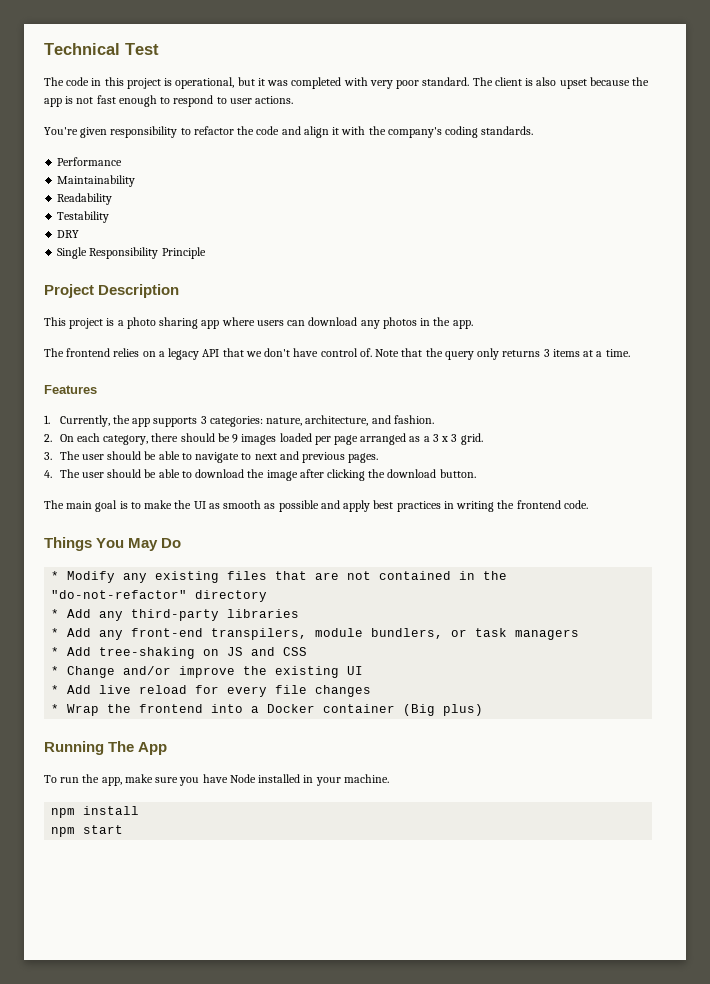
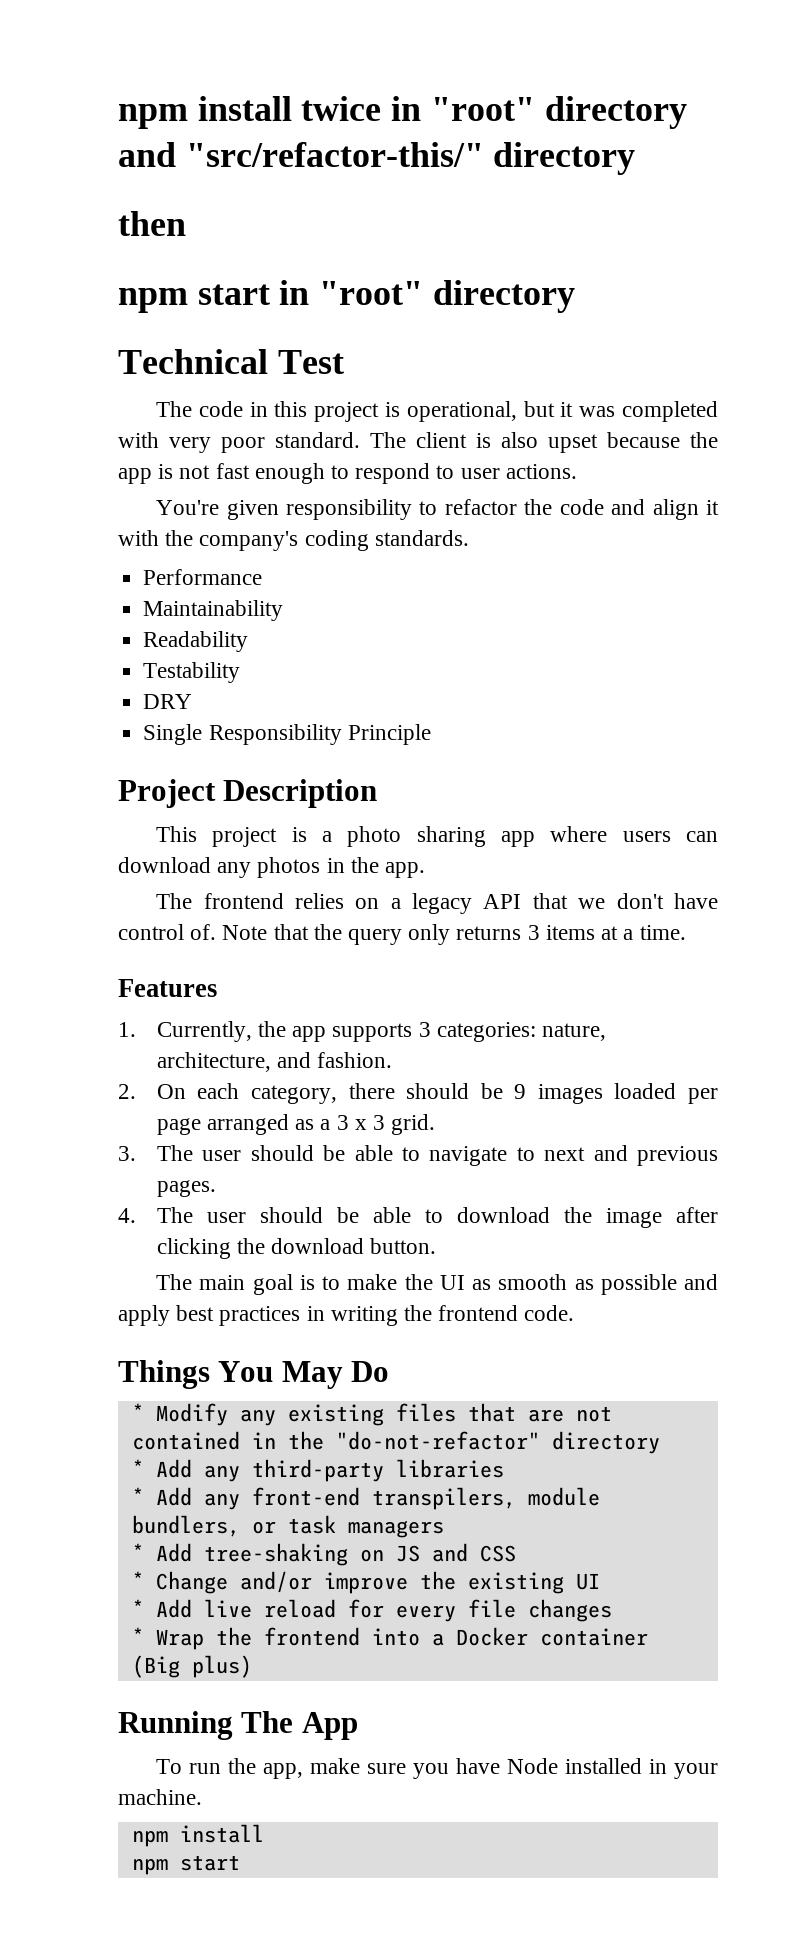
+ npm install twice in "root" directory and "src/refactor-this/" directory
+ then
+ npm start in "root" directory

